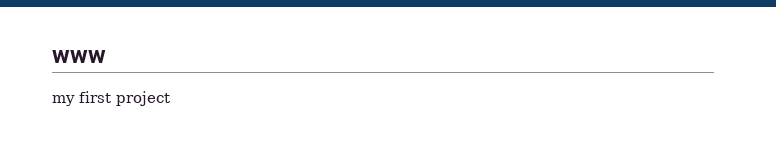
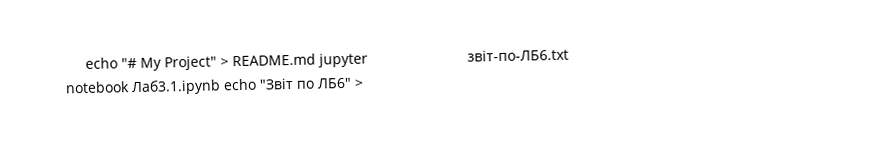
- www
- my first project
+ echo "# My Project" > README.md jupyter notebook Лаб3.1.ipynb echo "Звіт по ЛБ6" > звіт-по-ЛБ6.txt

